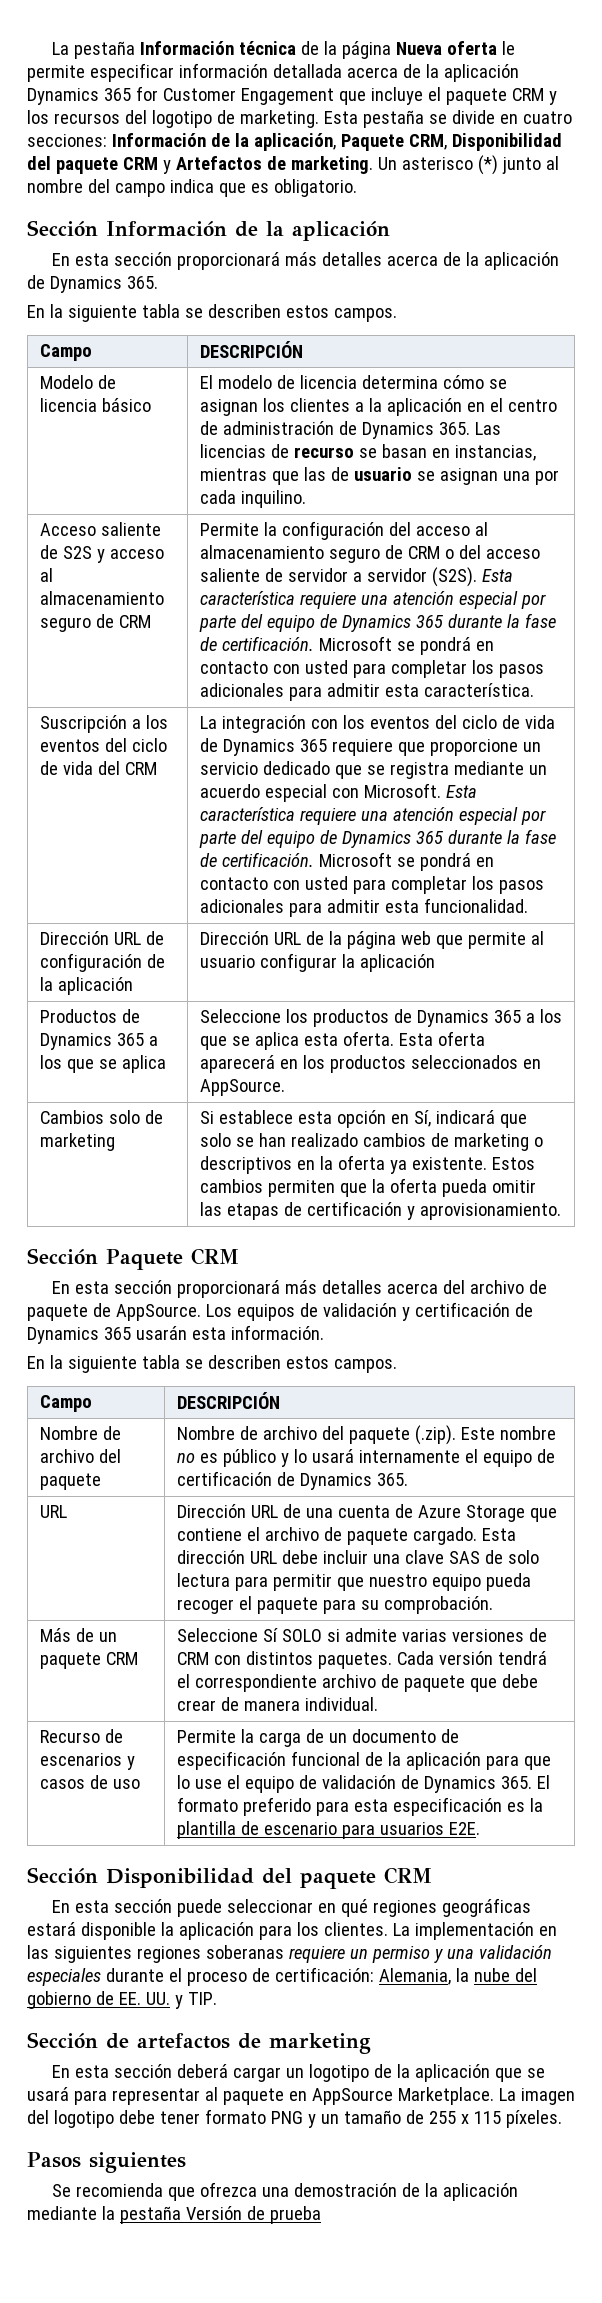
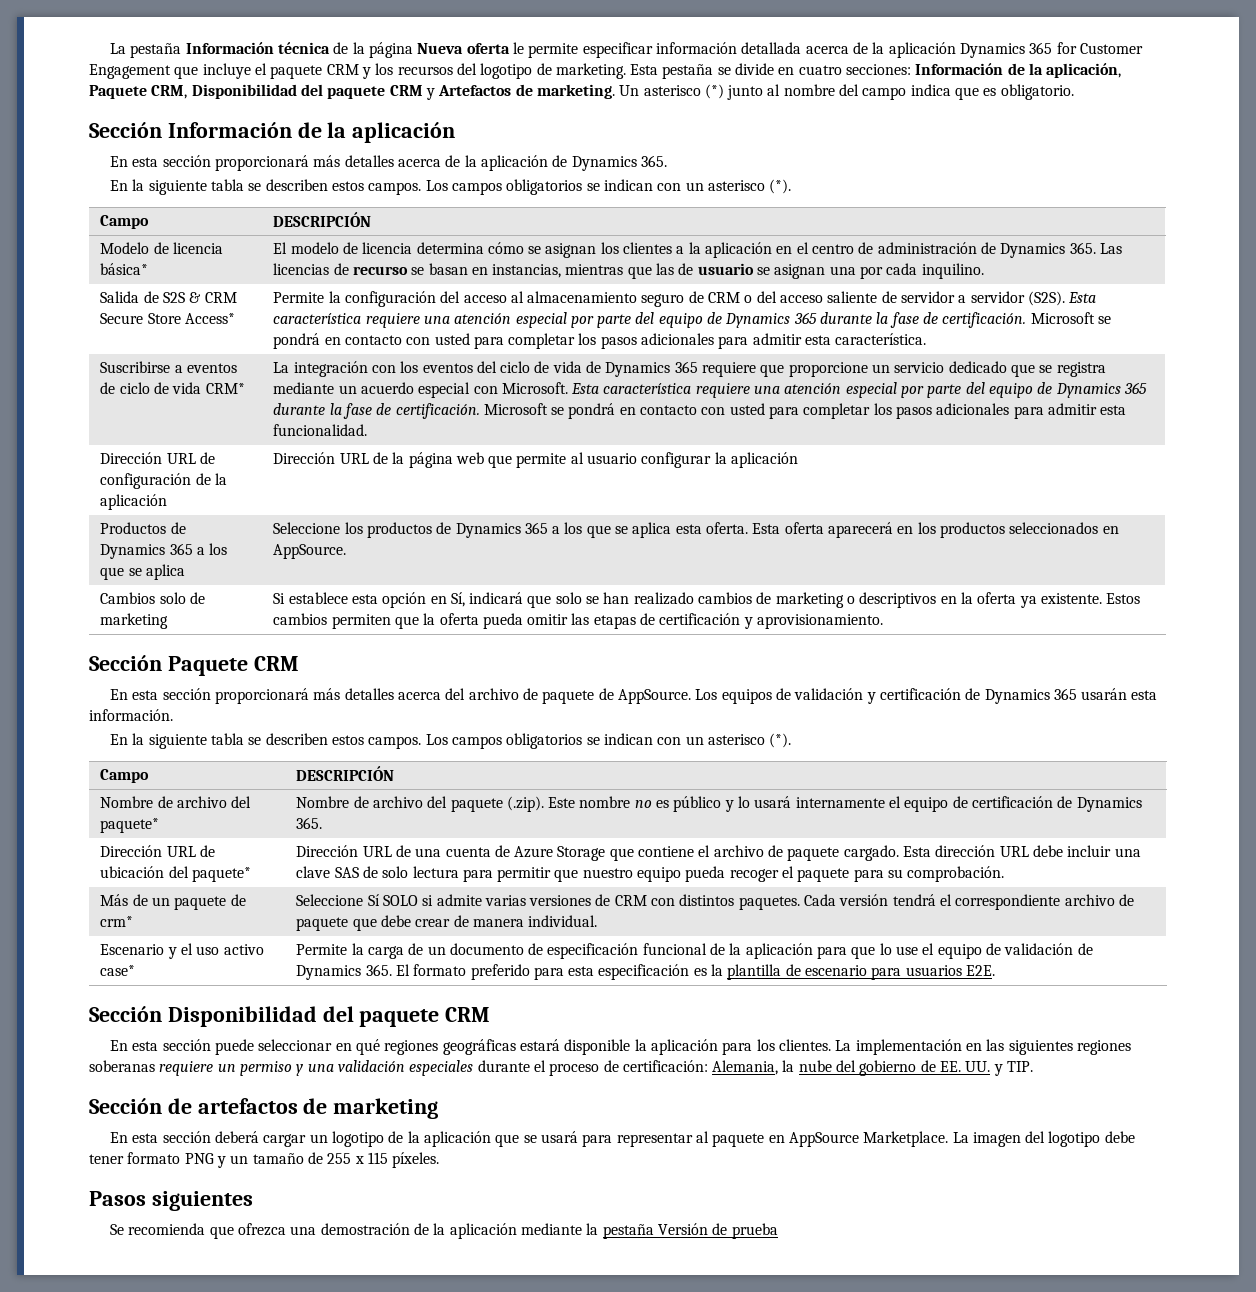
  En esta sección proporcionará más detalles acerca de la aplicación de Dynamics 365.
- En la siguiente tabla se describen estos campos.
+ En la siguiente tabla se describen estos campos. Los campos obligatorios se indican con un asterisco (*).
- Modelo de licencia básico
+ Modelo de licencia básica*
- Acceso saliente de S2S y acceso al almacenamiento seguro de CRM
+ Salida de S2S & CRM Secure Store Access*
- Suscripción a los eventos del ciclo de vida del CRM
+ Suscribirse a eventos de ciclo de vida CRM*
  Los equipos de validación y certificación de Dynamics 365 usarán esta información.
- En la siguiente tabla se describen estos campos.
+ En la siguiente tabla se describen estos campos. Los campos obligatorios se indican con un asterisco (*).
- Nombre de archivo del paquete | Nombre de archivo del paquete (.zip). Este nombre no es público y lo usará internamente el equipo de certificación de Dynamics 365.
- URL
+ Nombre de archivo del paquete* | Nombre de archivo del paquete (.zip). Este nombre no es público y lo usará internamente el equipo de certificación de Dynamics 365.
+ Dirección URL de ubicación del paquete*
- Más de un paquete CRM | Seleccione Sí SOLO si admite varias versiones de CRM con distintos paquetes. Cada versión tendrá el correspondiente archivo de paquete que debe crear de manera individual.
+ Más de un paquete de crm* | Seleccione Sí SOLO si admite varias versiones de CRM con distintos paquetes. Cada versión tendrá el correspondiente archivo de paquete que debe crear de manera individual.
- Recurso de escenarios y casos de uso
+ Escenario y el uso activo case*

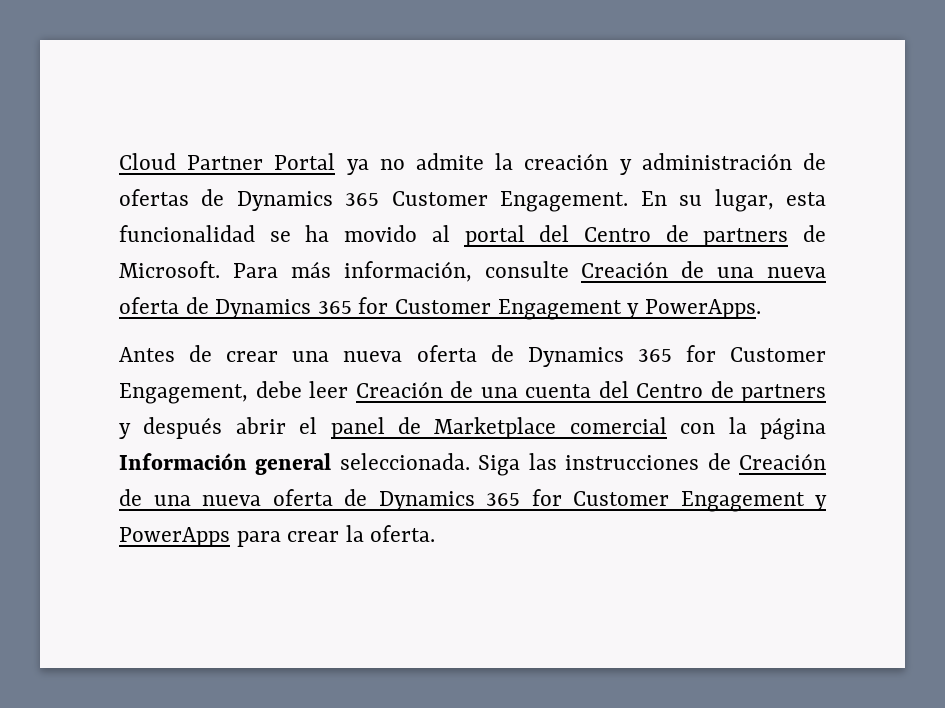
- La pestaña Información técnica de la página Nueva oferta le permite especificar información detallada acerca de la aplicación Dynamics 365 for Customer Engagement que incluye el paquete CRM y los recursos del logotipo de marketing. Esta pestaña se divide en cuatro secciones: Información de la aplicación, Paquete CRM, Disponibilidad del paquete CRM y Artefactos de marketing. Un asterisco (*) junto al nombre del campo indica que es obligatorio.
- Sección Información de la aplicación
- En esta sección proporcionará más detalles acerca de la aplicación de Dynamics 365.
- En la siguiente tabla se describen estos campos. Los campos obligatorios se indican con un asterisco (*).
- Campo | DESCRIPCIÓN
- Modelo de licencia básica* | El modelo de licencia determina cómo se asignan los clientes a la aplicación en el centro de administración de Dynamics 365. Las licencias de recurso se basan en instancias, mientras que las de usuario se asignan una por cada inquilino.
- Salida de S2S & CRM Secure Store Access* | Permite la configuración del acceso al almacenamiento seguro de CRM o del acceso saliente de servidor a servidor (S2S). Esta característica requiere una atención especial por parte del equipo de Dynamics 365 durante la fase de certificación. Microsoft se pondrá en contacto con usted para completar los pasos adicionales para admitir esta característica.
- Suscribirse a eventos de ciclo de vida CRM* | La integración con los eventos del ciclo de vida de Dynamics 365 requiere que proporcione un servicio dedicado que se registra mediante un acuerdo especial con Microsoft. Esta característica requiere una atención especial por parte del equipo de Dynamics 365 durante la fase de certificación. Microsoft se pondrá en contacto con usted para completar los pasos adicionales para admitir esta funcionalidad.
- Dirección URL de configuración de la aplicación | Dirección URL de la página web que permite al usuario configurar la aplicación
- Productos de Dynamics 365 a los que se aplica | Seleccione los productos de Dynamics 365 a los que se aplica esta oferta. Esta oferta aparecerá en los productos seleccionados en AppSource.
- Cambios solo de marketing | Si establece esta opción en Sí, indicará que solo se han realizado cambios de marketing o descriptivos en la oferta ya existente. Estos cambios permiten que la oferta pueda omitir las etapas de certificación y aprovisionamiento.
- Sección Paquete CRM
- En esta sección proporcionará más detalles acerca del archivo de paquete de AppSource. Los equipos de validación y certificación de Dynamics 365 usarán esta información.
- En la siguiente tabla se describen estos campos. Los campos obligatorios se indican con un asterisco (*).
- Campo | DESCRIPCIÓN
- Nombre de archivo del paquete* | Nombre de archivo del paquete (.zip). Este nombre no es público y lo usará internamente el equipo de certificación de Dynamics 365.
- Dirección URL de ubicación del paquete* | Dirección URL de una cuenta de Azure Storage que contiene el archivo de paquete cargado. Esta dirección URL debe incluir una clave SAS de solo lectura para permitir que nuestro equipo pueda recoger el paquete para su comprobación.
- Más de un paquete de crm* | Seleccione Sí SOLO si admite varias versiones de CRM con distintos paquetes. Cada versión tendrá el correspondiente archivo de paquete que debe crear de manera individual.
- Escenario y el uso activo case* | Permite la carga de un documento de especificación funcional de la aplicación para que lo use el equipo de validación de Dynamics 365. El formato preferido para esta especificación es la plantilla de escenario para usuarios E2E.
- Sección Disponibilidad del paquete CRM
- En esta sección puede seleccionar en qué regiones geográficas estará disponible la aplicación para los clientes. La implementación en las siguientes regiones soberanas requiere un permiso y una validación especiales durante el proceso de certificación: Alemania, la nube del gobierno de EE. UU. y TIP.
- Sección de artefactos de marketing
- En esta sección deberá cargar un logotipo de la aplicación que se usará para representar al paquete en AppSource Marketplace. La imagen del logotipo debe tener formato PNG y un tamaño de 255 x 115 píxeles.
- Pasos siguientes
- Se recomienda que ofrezca una demostración de la aplicación mediante la pestaña Versión de prueba
+ Cloud Partner Portal ya no admite la creación y administración de ofertas de Dynamics 365 Customer Engagement. En su lugar, esta funcionalidad se ha movido al portal del Centro de partners de Microsoft. Para más información, consulte Creación de una nueva oferta de Dynamics 365 for Customer Engagement y PowerApps.
+ Antes de crear una nueva oferta de Dynamics 365 for Customer Engagement, debe leer Creación de una cuenta del Centro de partners y después abrir el panel de Marketplace comercial con la página Información general seleccionada. Siga las instrucciones de Creación de una nueva oferta de Dynamics 365 for Customer Engagement y PowerApps para crear la oferta.

